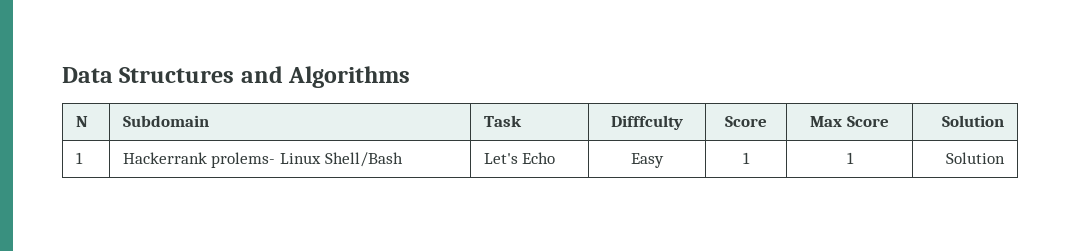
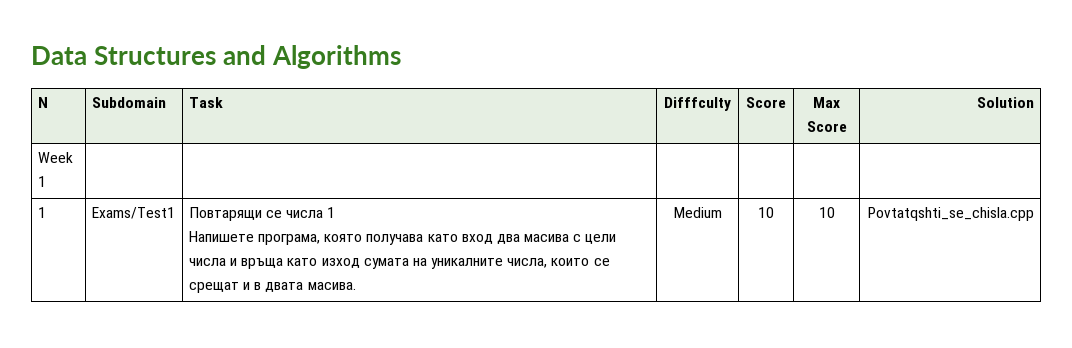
- 1 | Hackerrank prolems- Linux Shell/Bash | Let's Echo | Easy | 1 | 1 | Solution
+ Week 1 | | | | | |
+ 1 | Exams/Test1 | Повтарящи се числа 1
+ Напишете програма, която получава като вход два масива с цели числа и връща като изход сумата на уникалните числа, които се срещат и в двата масива. | Medium | 10 | 10 | Povtatqshti_se_chisla.cpp

